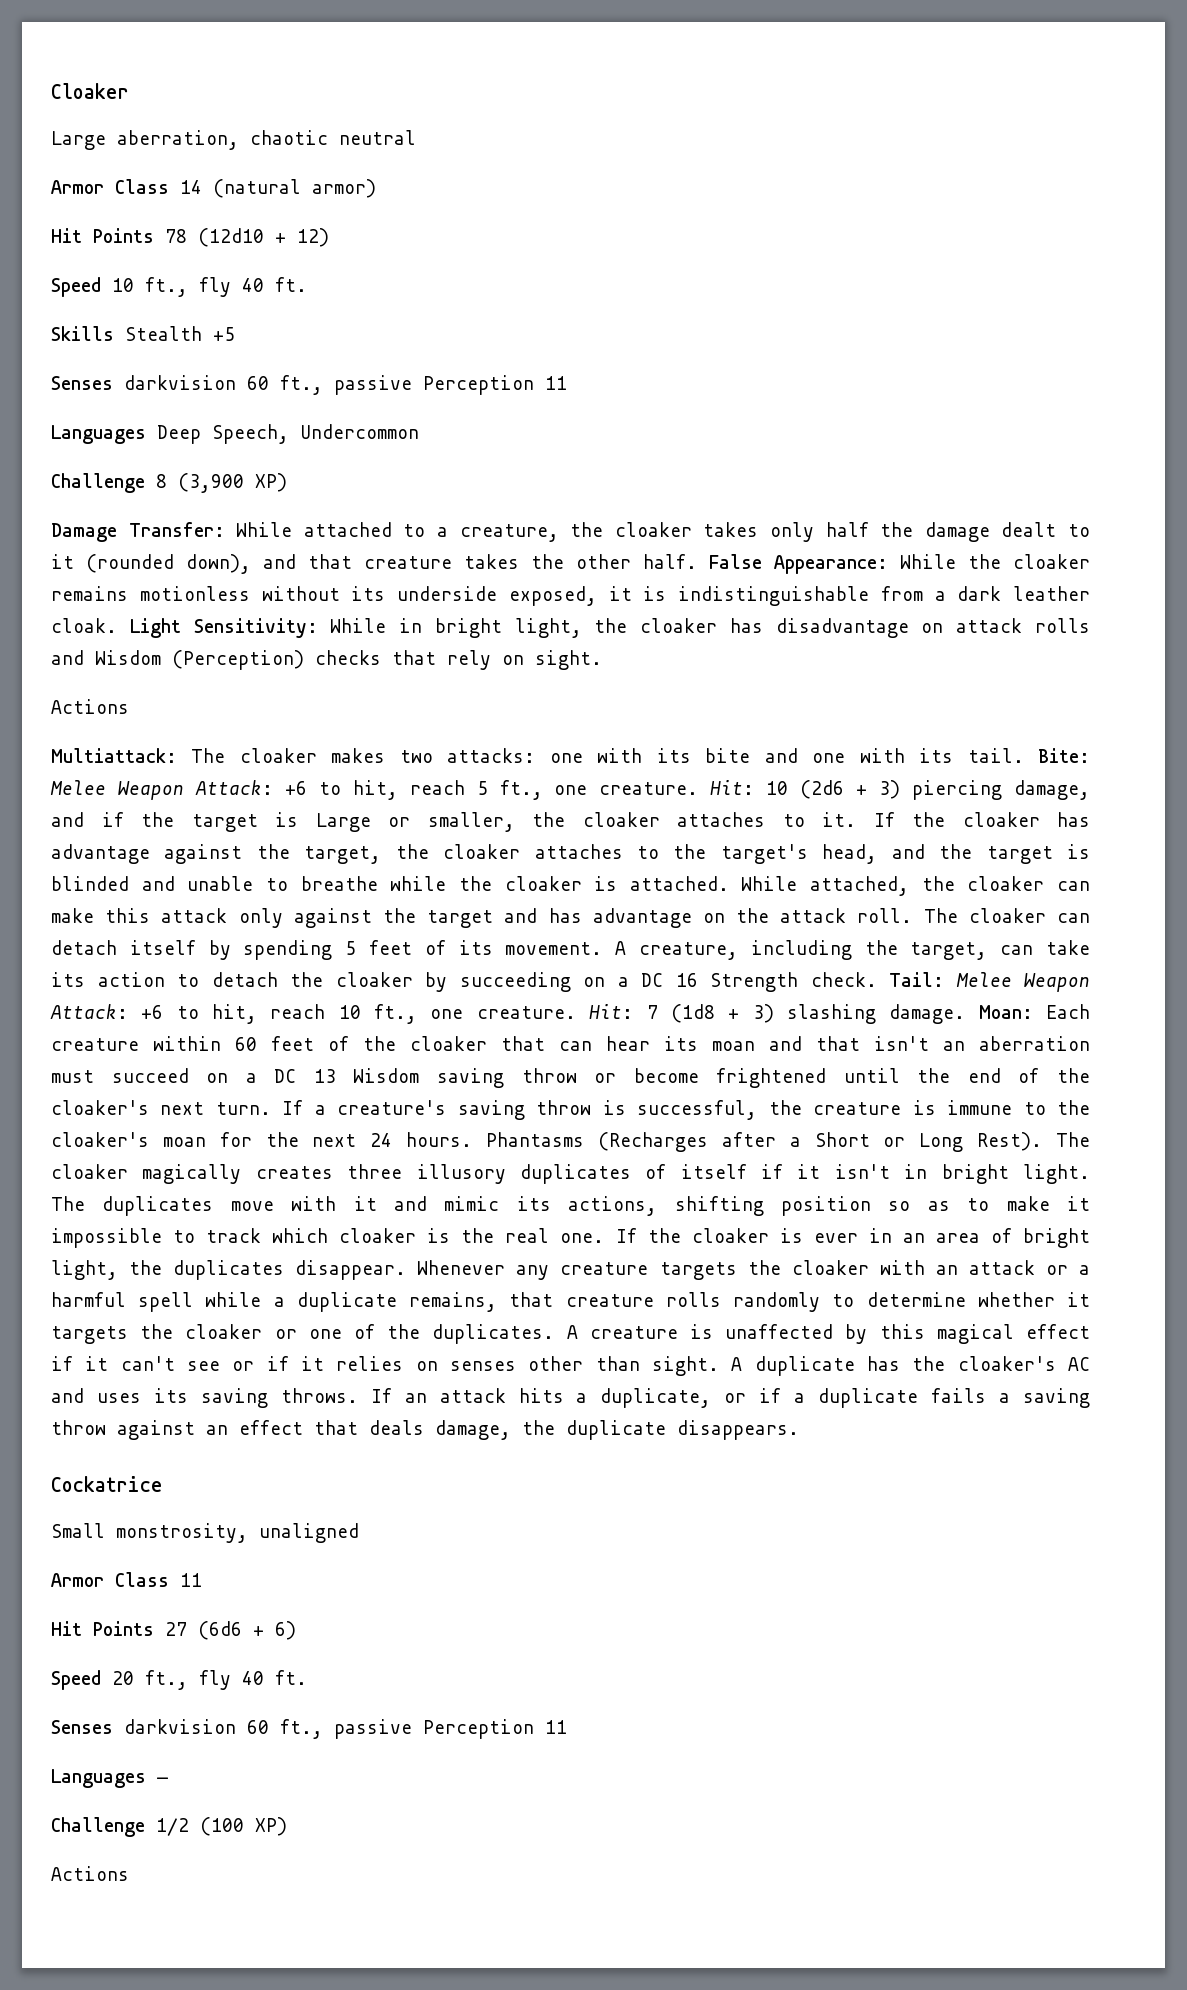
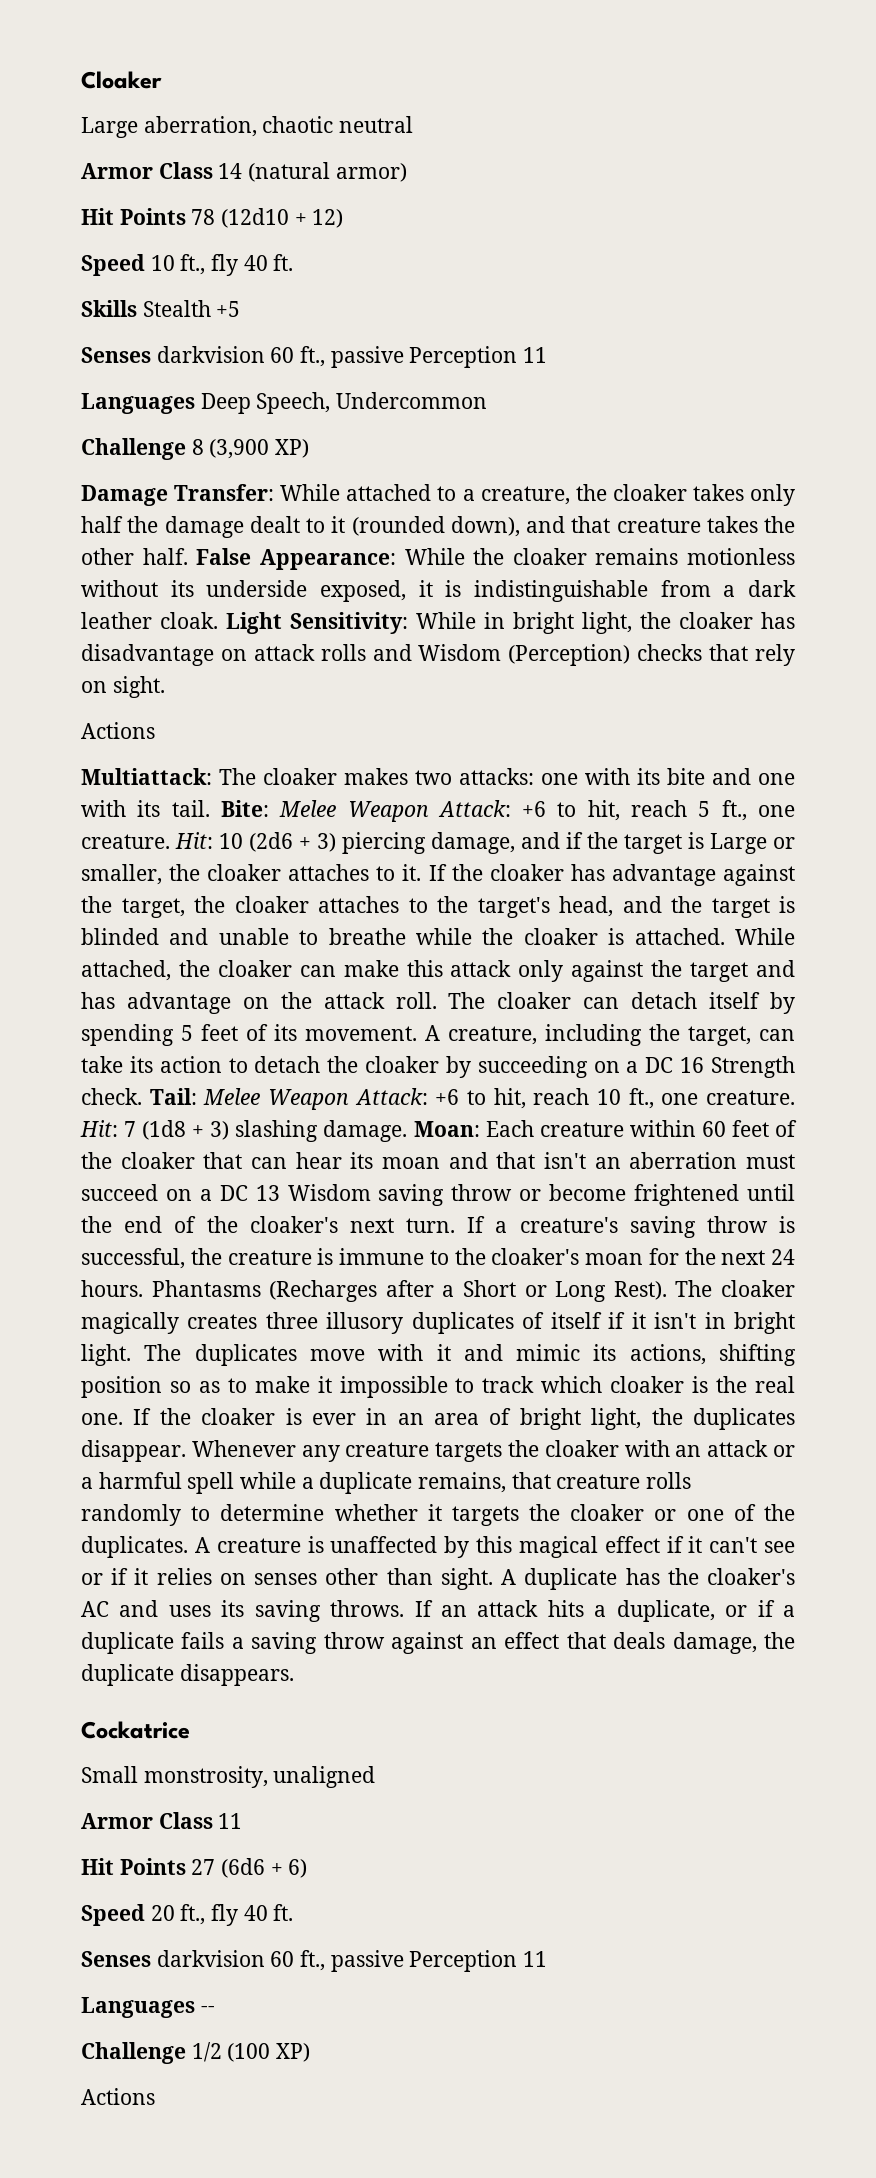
- Languages —
+ Languages --

